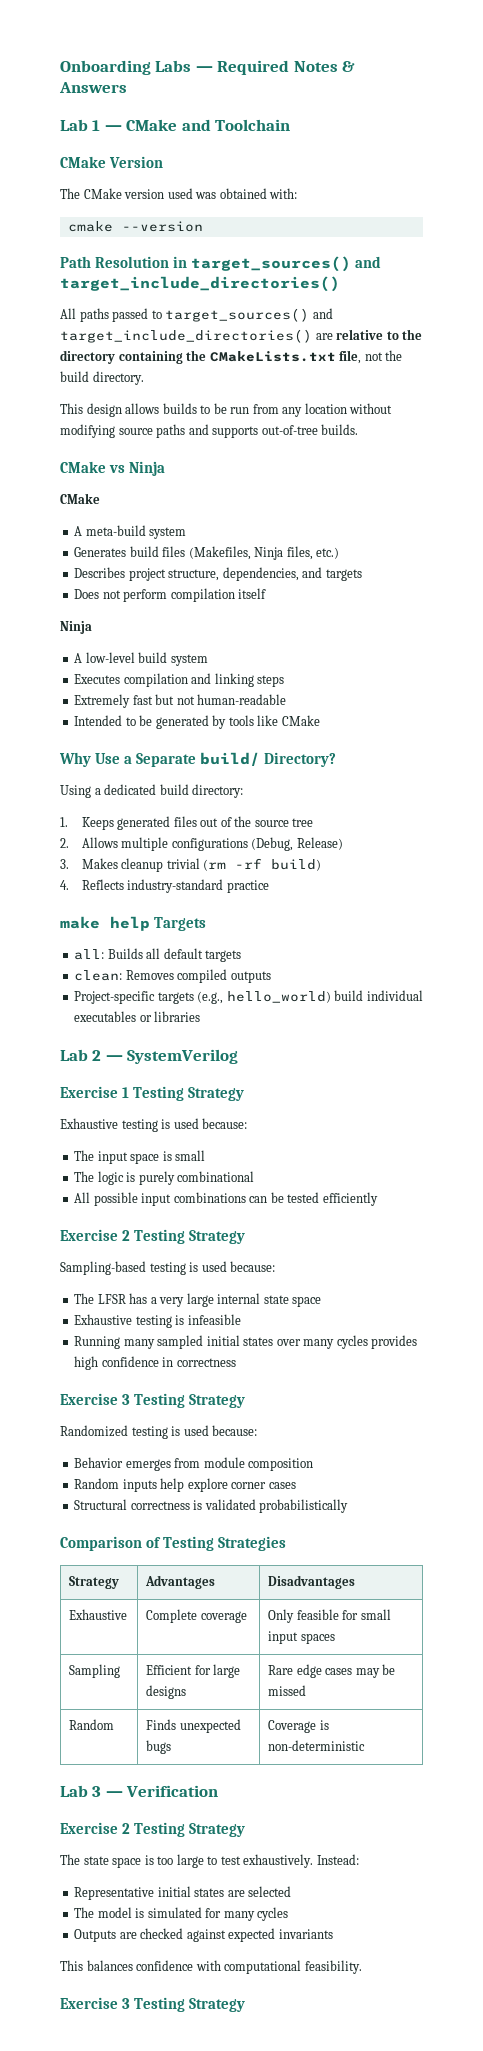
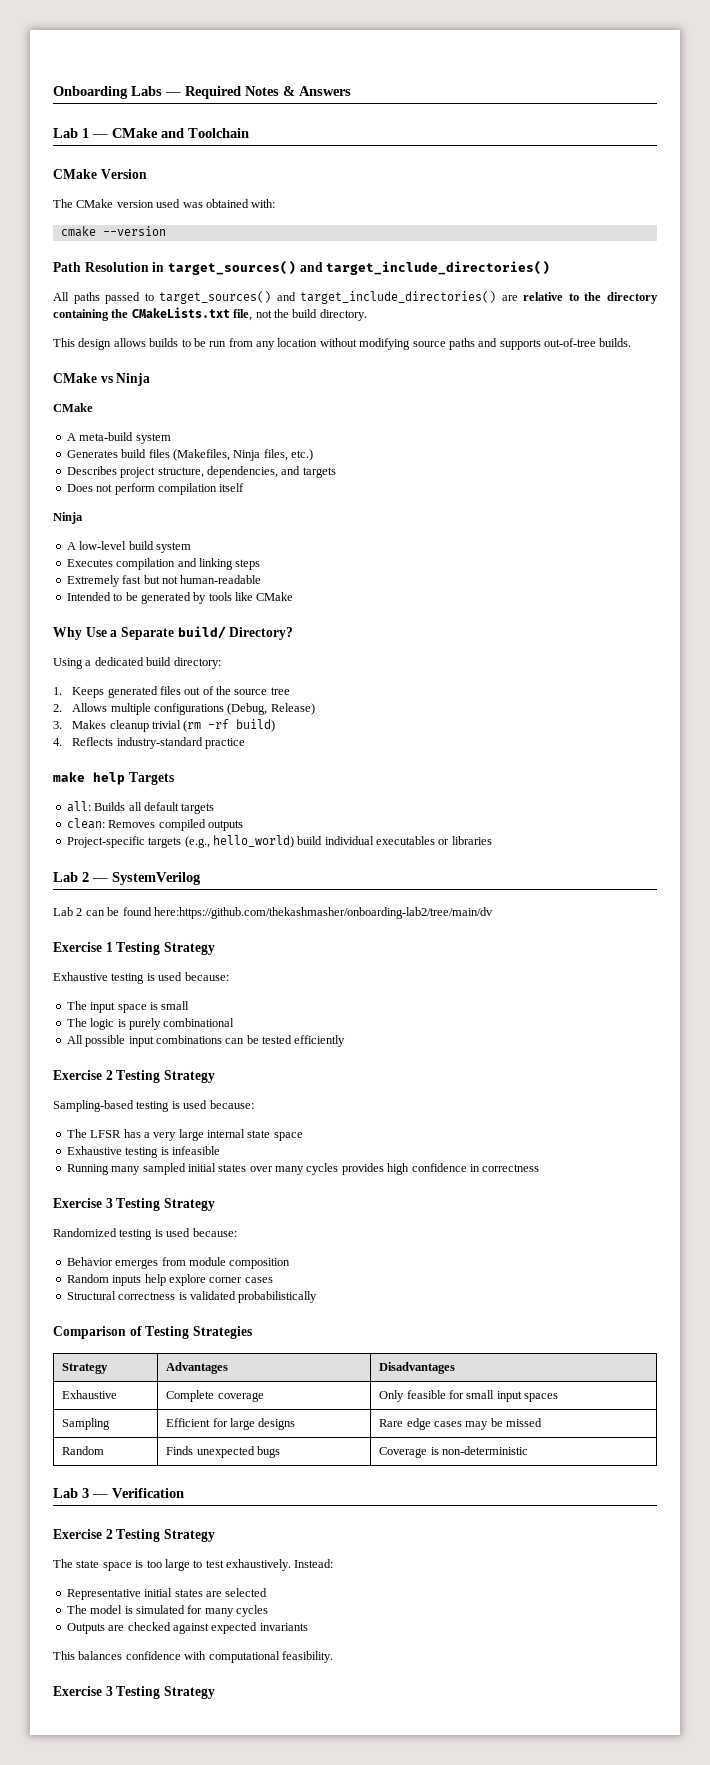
+ Lab 2 can be found here:https://github.com/thekashmasher/onboarding-lab2/tree/main/dv

